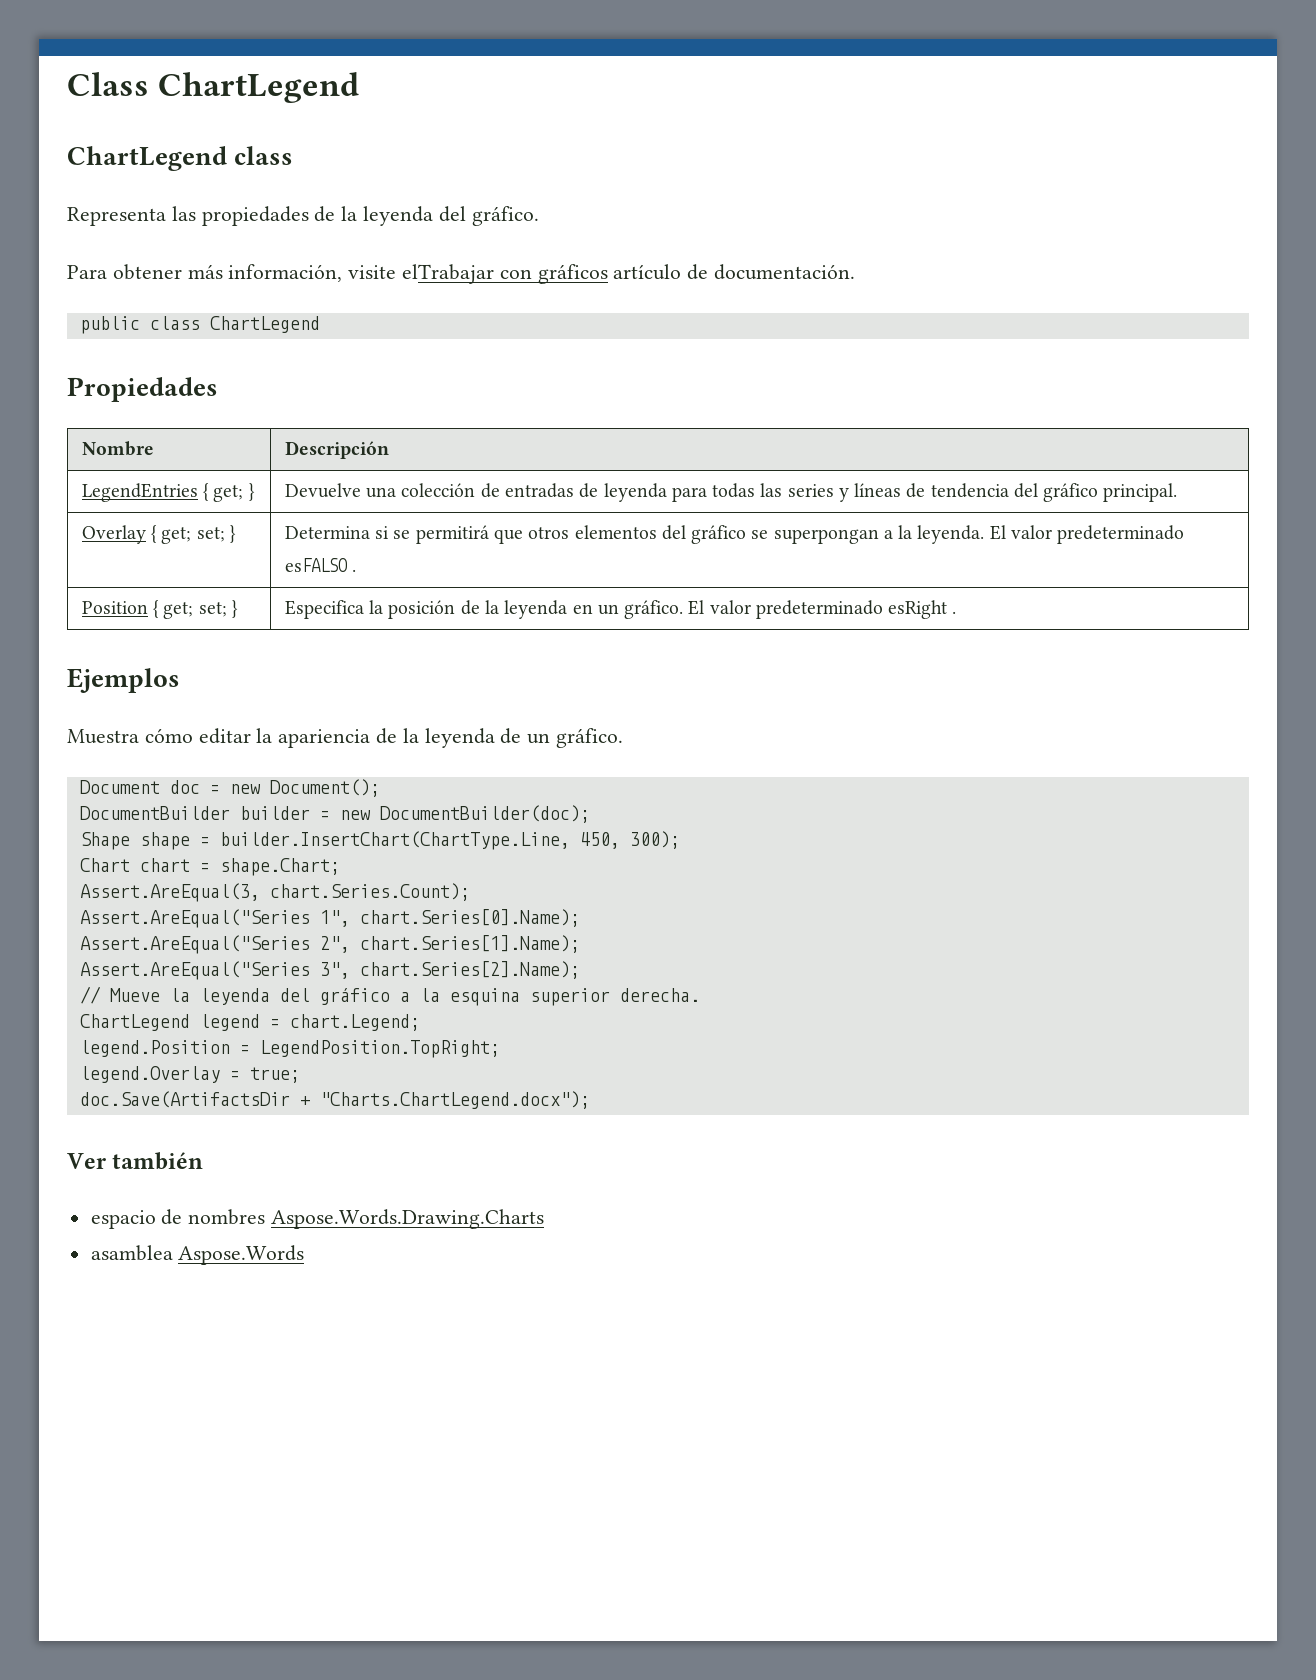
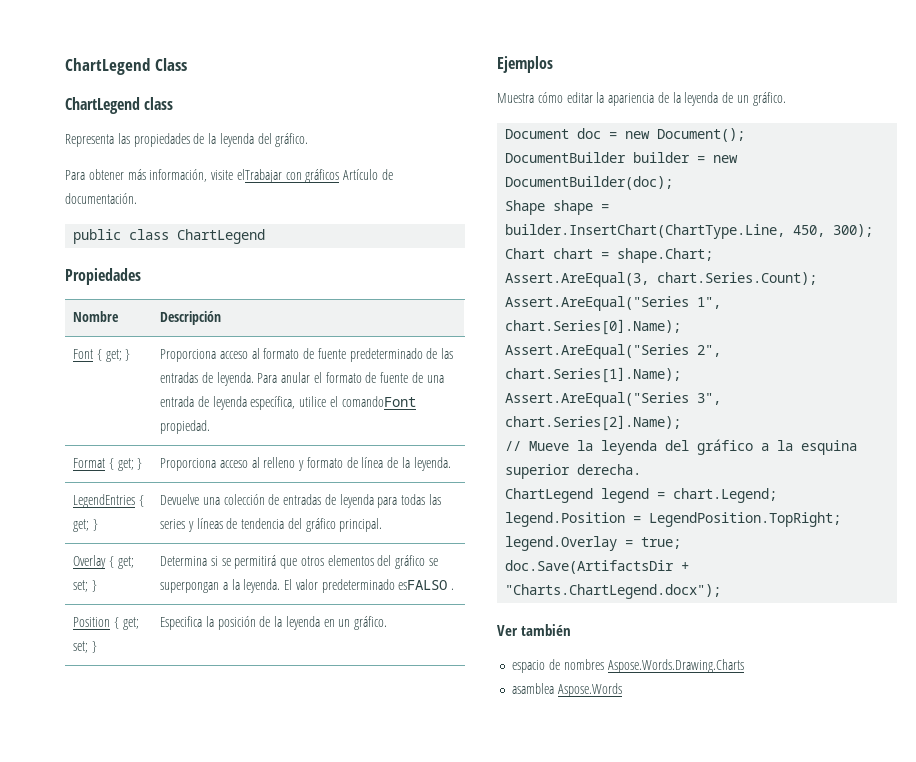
- Class ChartLegend
+ ChartLegend Class
- Para obtener más información, visite elTrabajar con gráficos artículo de documentación.
+ Para obtener más información, visite elTrabajar con gráficos Artículo de documentación.
+ Font { get; } | Proporciona acceso al formato de fuente predeterminado de las entradas de leyenda. Para anular el formato de fuente de una entrada de leyenda específica, utilice el comandoFont propiedad.
+ Format { get; } | Proporciona acceso al relleno y formato de línea de la leyenda.
- Position { get; set; } | Especifica la posición de la leyenda en un gráfico. El valor predeterminado esRight .
+ Position { get; set; } | Especifica la posición de la leyenda en un gráfico.

